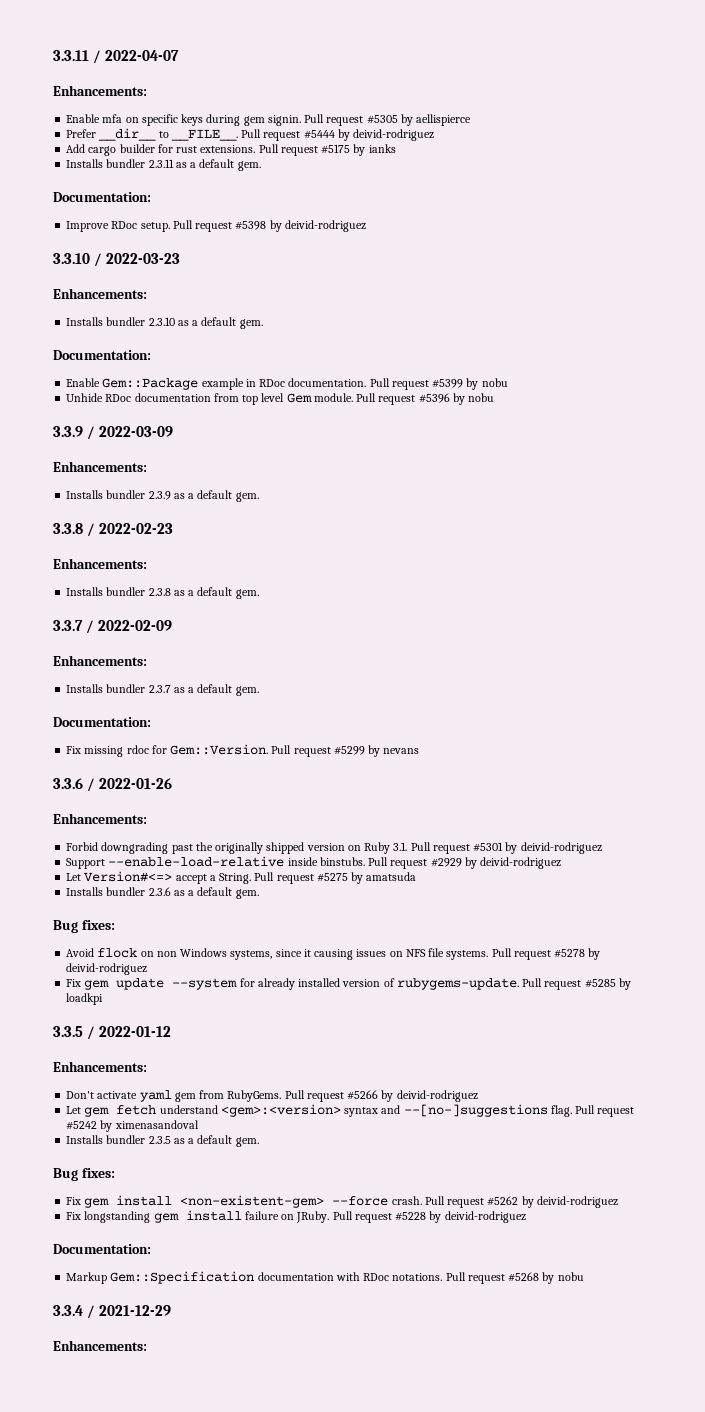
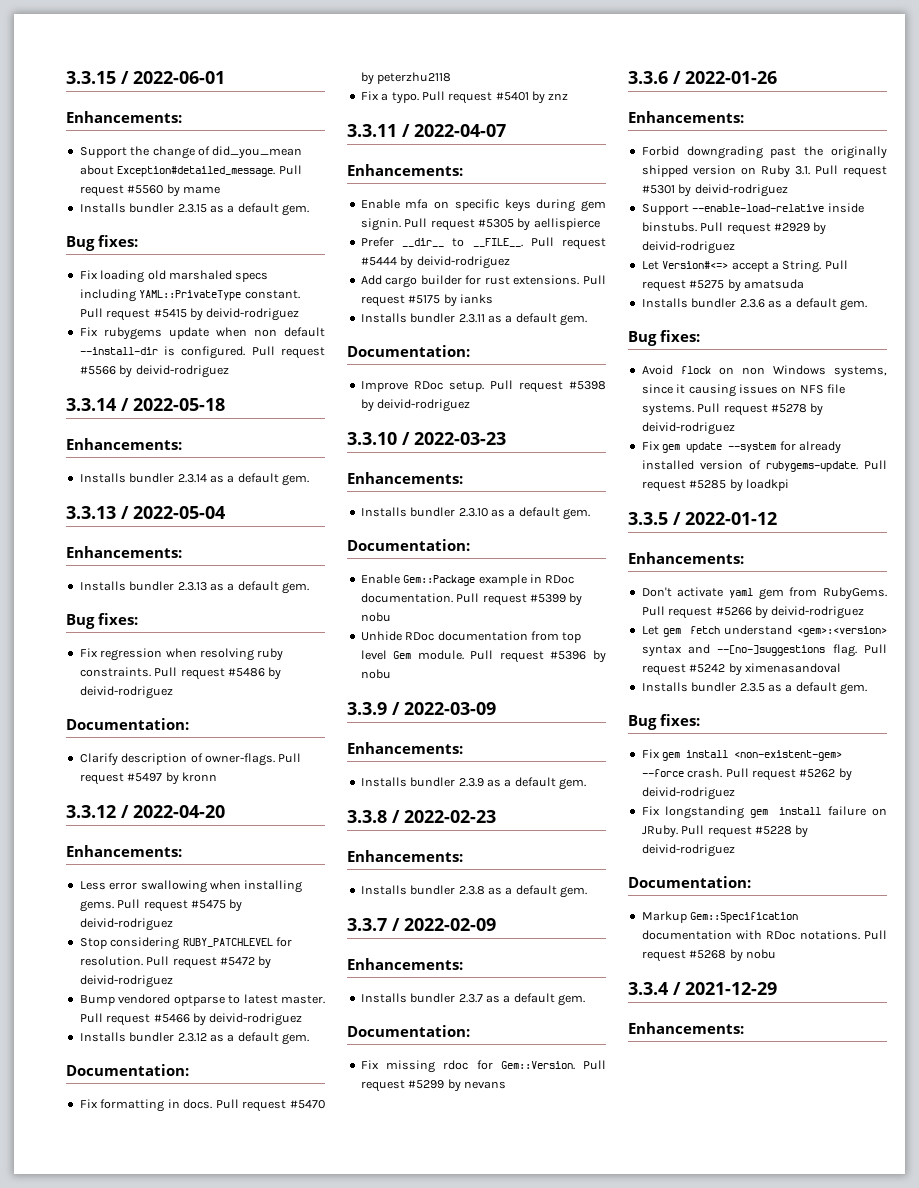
+ 3.3.15 / 2022-06-01
+ Enhancements:
+ Support the change of did_you_mean about Exception#detailed_message. Pull request #5560 by mame
+ Installs bundler 2.3.15 as a default gem.
+ Bug fixes:
+ Fix loading old marshaled specs including YAML::PrivateType constant. Pull request #5415 by deivid-rodriguez
+ Fix rubygems update when non default --install-dir is configured. Pull request #5566 by deivid-rodriguez
+ 3.3.14 / 2022-05-18
+ Enhancements:
+ Installs bundler 2.3.14 as a default gem.
+ 3.3.13 / 2022-05-04
+ Enhancements:
+ Installs bundler 2.3.13 as a default gem.
+ Bug fixes:
+ Fix regression when resolving ruby constraints. Pull request #5486 by deivid-rodriguez
+ Documentation:
+ Clarify description of owner-flags. Pull request #5497 by kronn
+ 3.3.12 / 2022-04-20
+ Enhancements:
+ Less error swallowing when installing gems. Pull request #5475 by deivid-rodriguez
+ Stop considering RUBY_PATCHLEVEL for resolution. Pull request #5472 by deivid-rodriguez
+ Bump vendored optparse to latest master. Pull request #5466 by deivid-rodriguez
+ Installs bundler 2.3.12 as a default gem.
+ Documentation:
+ Fix formatting in docs. Pull request #5470 by peterzhu2118
+ Fix a typo. Pull request #5401 by znz

